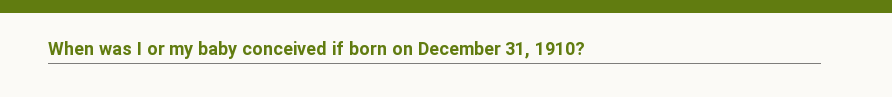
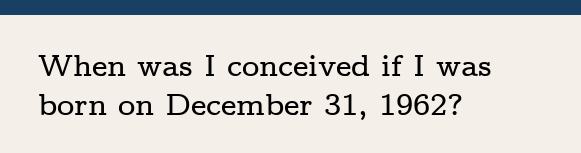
- When was I or my baby conceived if born on December 31, 1910?
+ When was I conceived if I was born on December 31, 1962?

